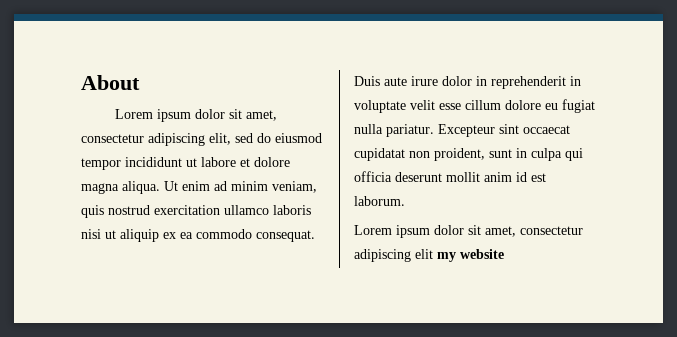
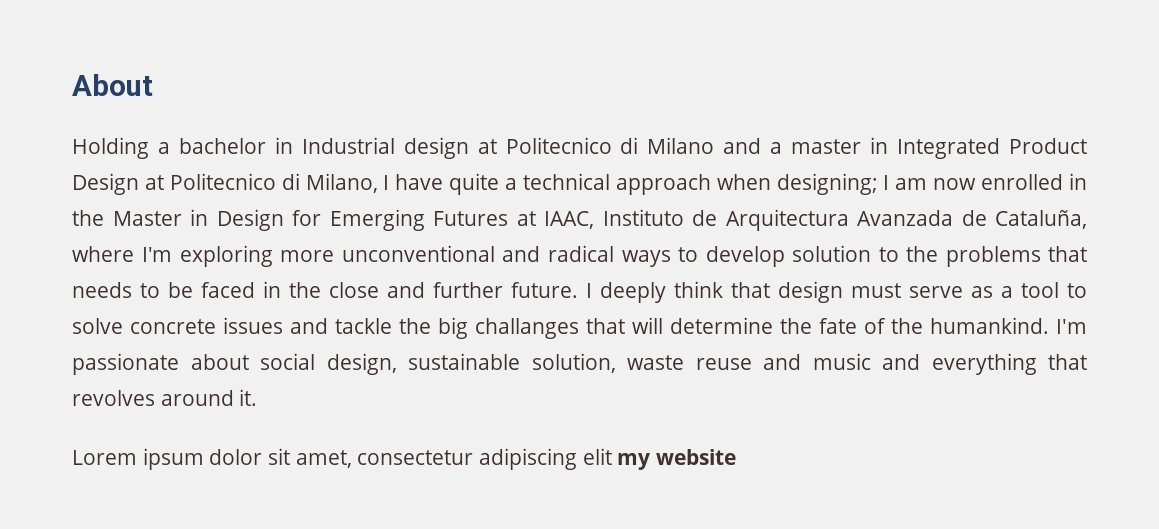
- Lorem ipsum dolor sit amet, consectetur adipiscing elit, sed do eiusmod tempor incididunt ut labore et dolore magna aliqua. Ut enim ad minim veniam, quis nostrud exercitation ullamco laboris nisi ut aliquip ex ea commodo consequat. Duis aute irure dolor in reprehenderit in voluptate velit esse cillum dolore eu fugiat nulla pariatur. Excepteur sint occaecat cupidatat non proident, sunt in culpa qui officia deserunt mollit anim id est laborum.
+ Holding a bachelor in Industrial design at Politecnico di Milano and a master in Integrated Product Design at Politecnico di Milano, I have quite a technical approach when designing; I am now enrolled in the Master in Design for Emerging Futures at IAAC, Instituto de Arquitectura Avanzada de Cataluña, where I'm exploring more unconventional and radical ways to develop solution to the problems that needs to be faced in the close and further future. I deeply think that design must serve as a tool to solve concrete issues and tackle the big challanges that will determine the fate of the humankind. I'm passionate about social design, sustainable solution, waste reuse and music and everything that revolves around it.

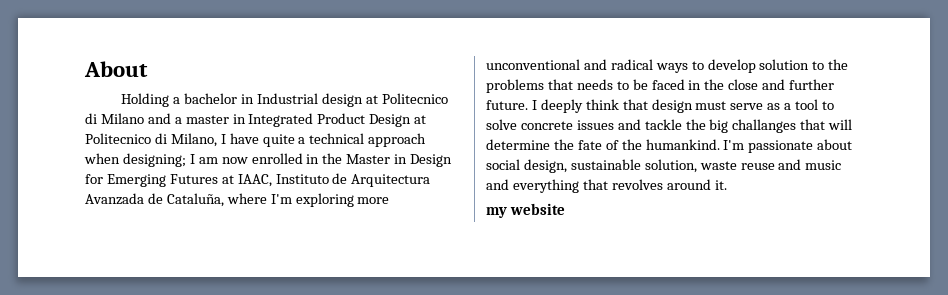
- Lorem ipsum dolor sit amet, consectetur adipiscing elit my website
+ my website

